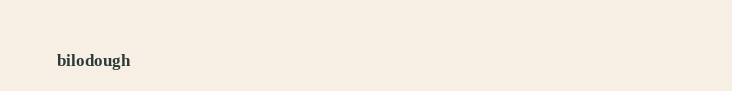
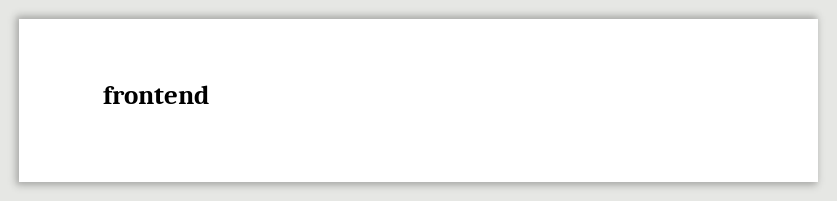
- bilodough
+ frontend

